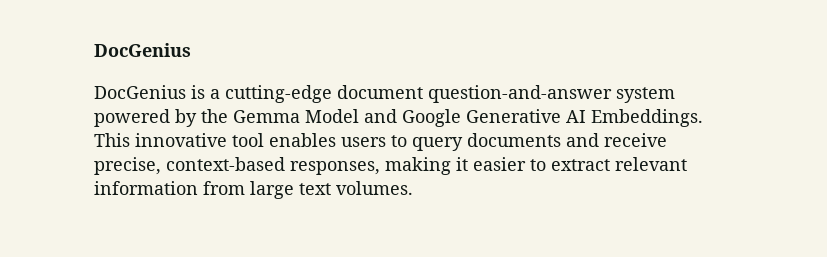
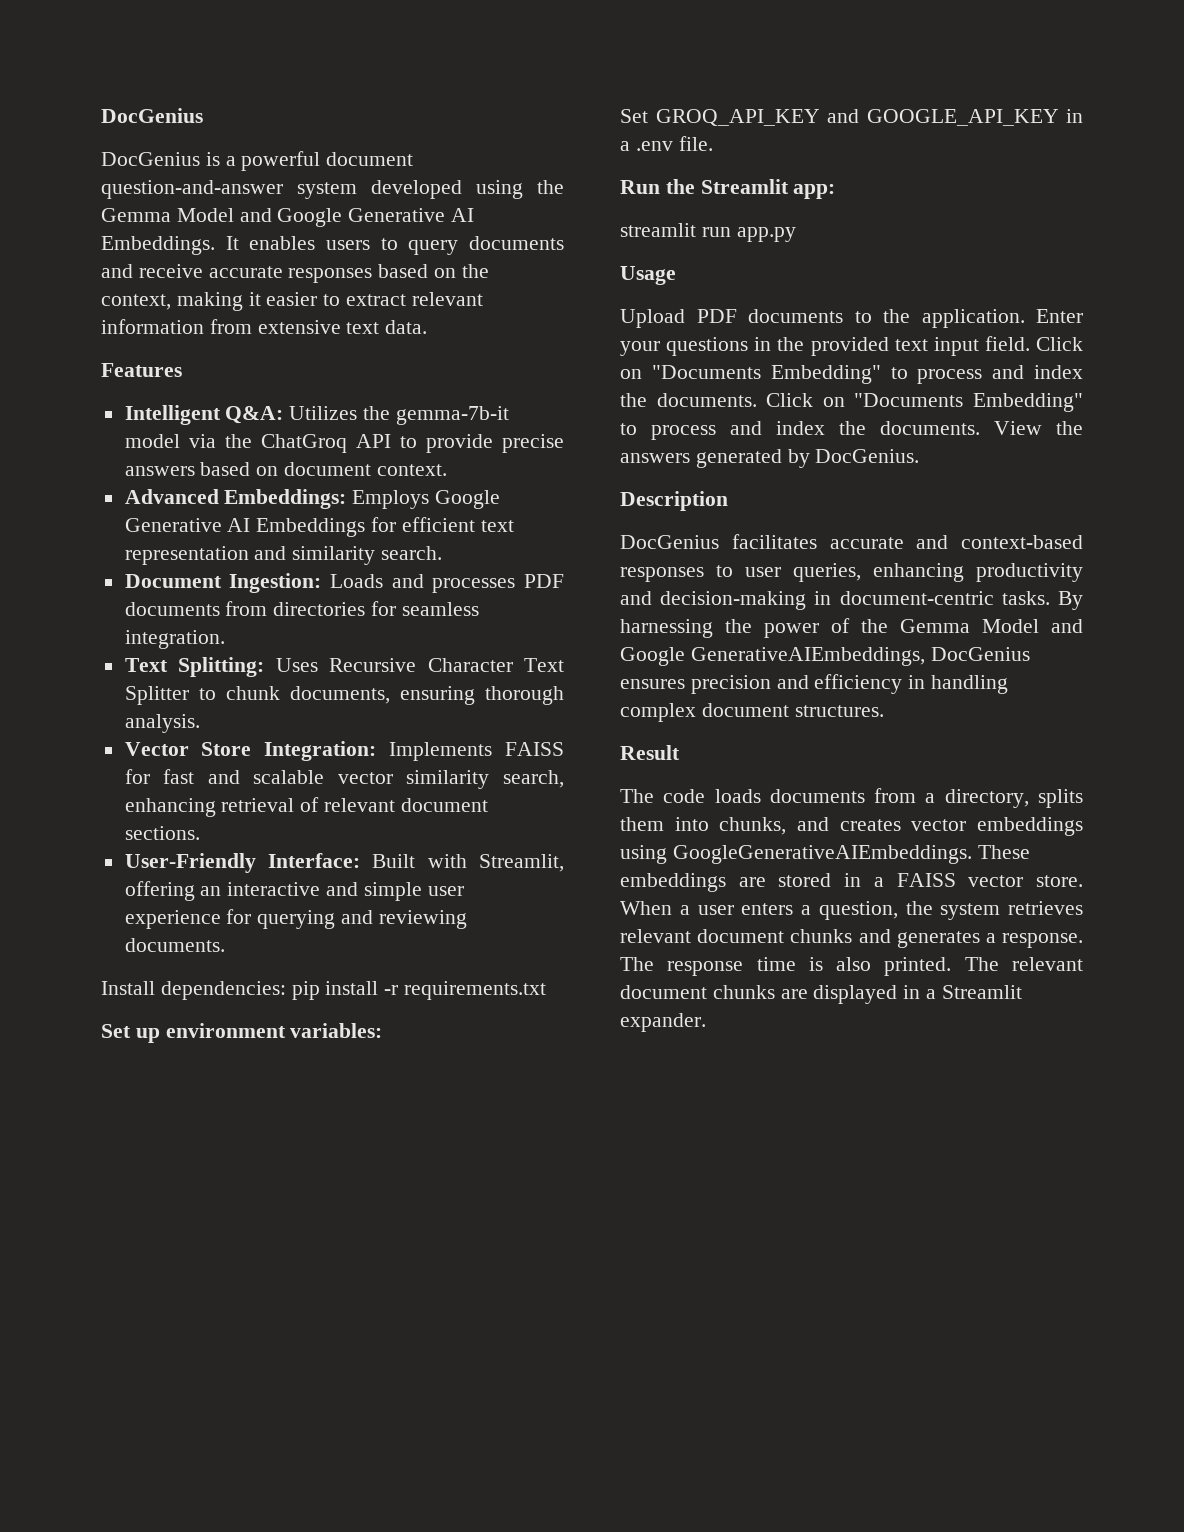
- DocGenius is a cutting-edge document question-and-answer system powered by the Gemma Model and Google Generative AI Embeddings.
+ DocGenius is a powerful document question-and-answer system developed using the Gemma Model and Google Generative AI Embeddings.
- This innovative tool enables users to query documents and receive precise, context-based responses, making it easier to extract relevant information from large text volumes.
+ It enables users to query documents and receive accurate responses based on the context, making it easier to extract relevant information from extensive text data.
+ Features
+ Intelligent Q&A: Utilizes the gemma-7b-it model via the ChatGroq API to provide precise answers based on document context.
+ Advanced Embeddings: Employs Google Generative AI Embeddings for efficient text representation and similarity search.
+ Document Ingestion: Loads and processes PDF documents from directories for seamless integration.
+ Text Splitting: Uses Recursive Character Text Splitter to chunk documents, ensuring thorough analysis.
+ Vector Store Integration: Implements FAISS for fast and scalable vector similarity search, enhancing retrieval of relevant document sections.
+ User-Friendly Interface: Built with Streamlit, offering an interactive and simple user experience for querying and reviewing documents.
+ Install dependencies: pip install -r requirements.txt
+ Set up environment variables:
+ Set GROQ_API_KEY and GOOGLE_API_KEY in a .env file.
+ Run the Streamlit app:
+ streamlit run app.py
+ Usage
+ Upload PDF documents to the application. Enter your questions in the provided text input field. Click on "Documents Embedding" to process and index the documents. Click on "Documents Embedding" to process and index the documents. View the answers generated by DocGenius.
+ Description
+ DocGenius facilitates accurate and context-based responses to user queries, enhancing productivity and decision-making in document-centric tasks. By harnessing the power of the Gemma Model and Google GenerativeAIEmbeddings, DocGenius ensures precision and efficiency in handling complex document structures.
+ Result
+ The code loads documents from a directory, splits them into chunks, and creates vector embeddings using GoogleGenerativeAIEmbeddings. These embeddings are stored in a FAISS vector store. When a user enters a question, the system retrieves relevant document chunks and generates a response. The response time is also printed. The relevant document chunks are displayed in a Streamlit expander.

